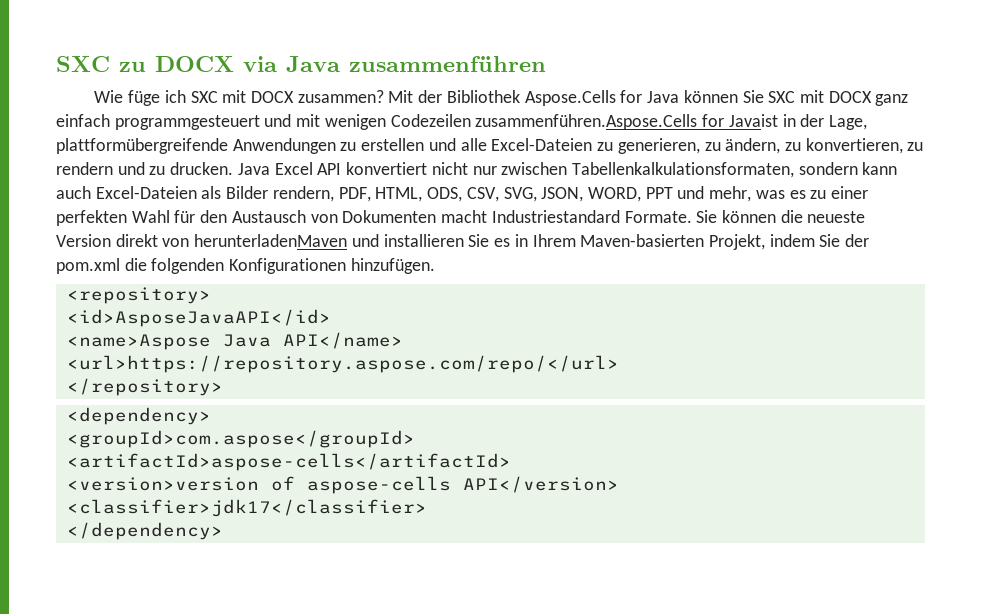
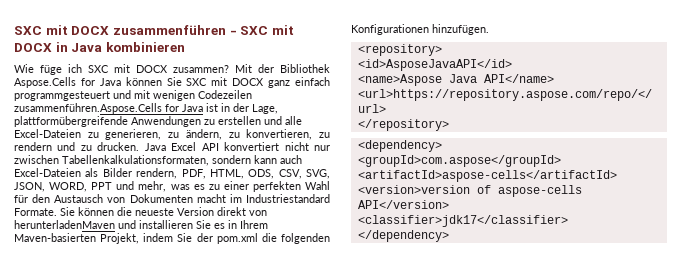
- SXC zu DOCX via Java zusammenführen
+ SXC mit DOCX zusammenführen - SXC mit DOCX in Java kombinieren
- Mit der Bibliothek Aspose.Cells for Java können Sie SXC mit DOCX ganz einfach programmgesteuert und mit wenigen Codezeilen zusammenführen.Aspose.Cells for Javaist in der Lage, plattformübergreifende Anwendungen zu erstellen und alle Excel-Dateien zu generieren, zu ändern, zu konvertieren, zu rendern und zu drucken.
+ Mit der Bibliothek Aspose.Cells for Java können Sie SXC mit DOCX ganz einfach programmgesteuert und mit wenigen Codezeilen zusammenführen.Aspose.Cells for Java ist in der Lage, plattformübergreifende Anwendungen zu erstellen und alle Excel-Dateien zu generieren, zu ändern, zu konvertieren, zu rendern und zu drucken.
- Java Excel API konvertiert nicht nur zwischen Tabellenkalkulationsformaten, sondern kann auch Excel-Dateien als Bilder rendern, PDF, HTML, ODS, CSV, SVG, JSON, WORD, PPT und mehr, was es zu einer perfekten Wahl für den Austausch von Dokumenten macht Industriestandard Formate.
+ Java Excel API konvertiert nicht nur zwischen Tabellenkalkulationsformaten, sondern kann auch Excel-Dateien als Bilder rendern, PDF, HTML, ODS, CSV, SVG, JSON, WORD, PPT und mehr, was es zu einer perfekten Wahl für den Austausch von Dokumenten macht im Industriestandard Formate.

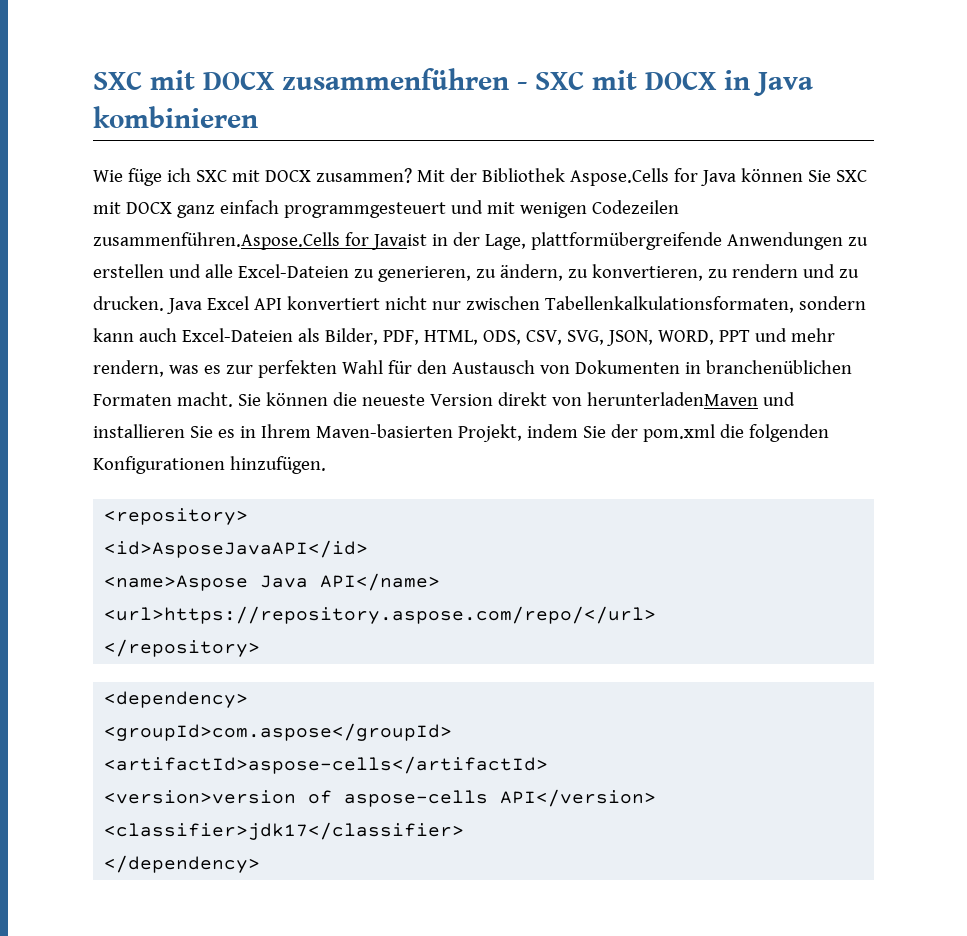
- Mit der Bibliothek Aspose.Cells for Java können Sie SXC mit DOCX ganz einfach programmgesteuert und mit wenigen Codezeilen zusammenführen.Aspose.Cells for Java ist in der Lage, plattformübergreifende Anwendungen zu erstellen und alle Excel-Dateien zu generieren, zu ändern, zu konvertieren, zu rendern und zu drucken.
+ Mit der Bibliothek Aspose.Cells for Java können Sie SXC mit DOCX ganz einfach programmgesteuert und mit wenigen Codezeilen zusammenführen.Aspose.Cells for Javaist in der Lage, plattformübergreifende Anwendungen zu erstellen und alle Excel-Dateien zu generieren, zu ändern, zu konvertieren, zu rendern und zu drucken.
- Java Excel API konvertiert nicht nur zwischen Tabellenkalkulationsformaten, sondern kann auch Excel-Dateien als Bilder rendern, PDF, HTML, ODS, CSV, SVG, JSON, WORD, PPT und mehr, was es zu einer perfekten Wahl für den Austausch von Dokumenten macht im Industriestandard Formate.
+ Java Excel API konvertiert nicht nur zwischen Tabellenkalkulationsformaten, sondern kann auch Excel-Dateien als Bilder, PDF, HTML, ODS, CSV, SVG, JSON, WORD, PPT und mehr rendern, was es zur perfekten Wahl für den Austausch von Dokumenten in branchenüblichen Formaten macht.

